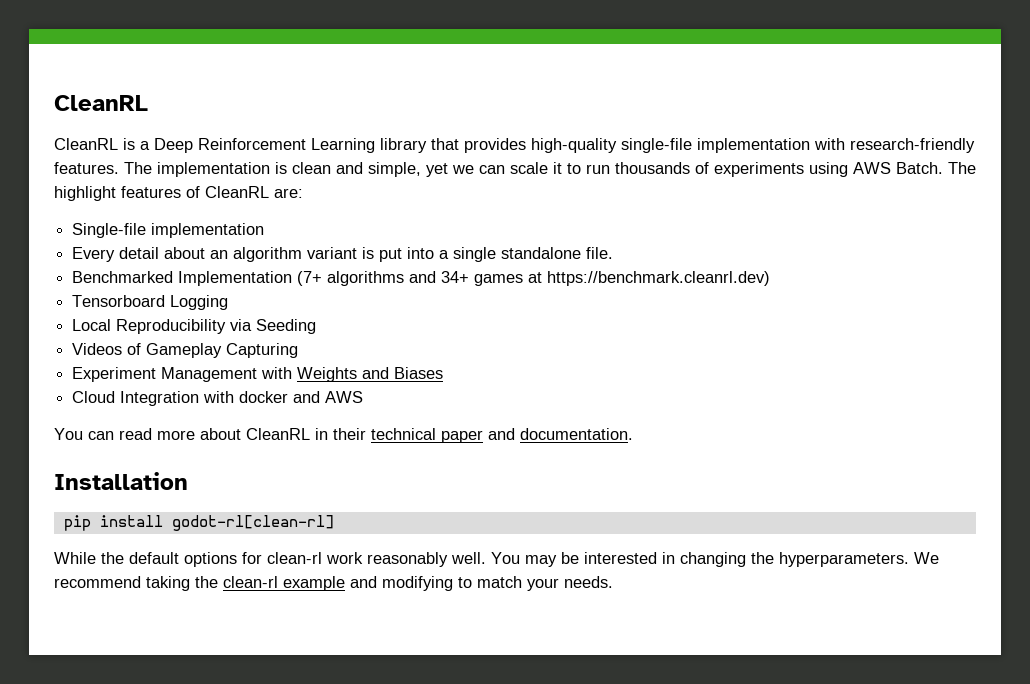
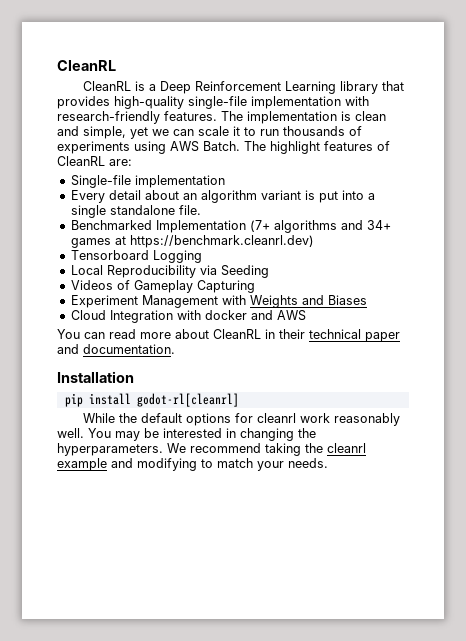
- pip install godot-rl[clean-rl]
+ pip install godot-rl[cleanrl]
- While the default options for clean-rl work reasonably well.
+ While the default options for cleanrl work reasonably well.
- We recommend taking the clean-rl example and modifying to match your needs.
+ We recommend taking the cleanrl example and modifying to match your needs.

